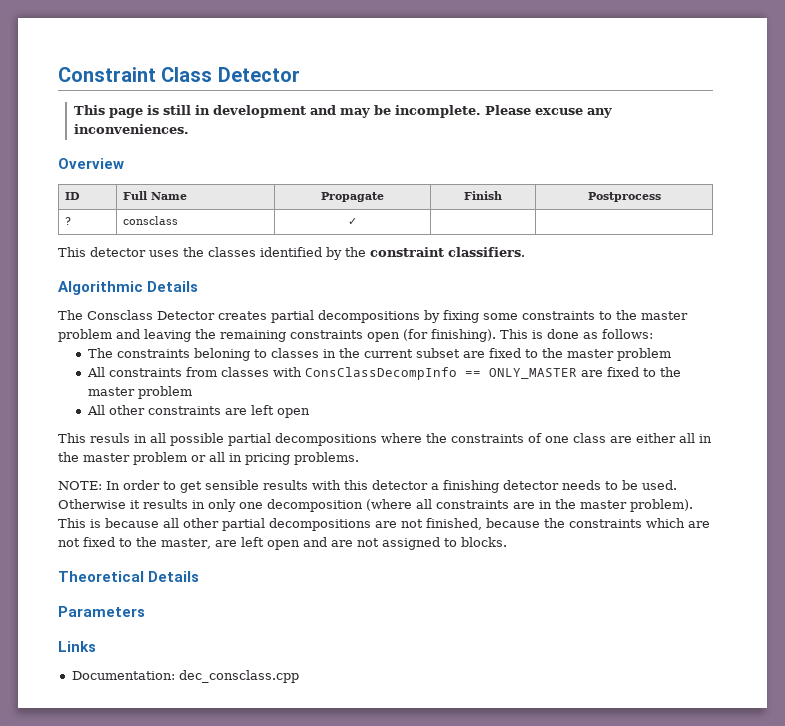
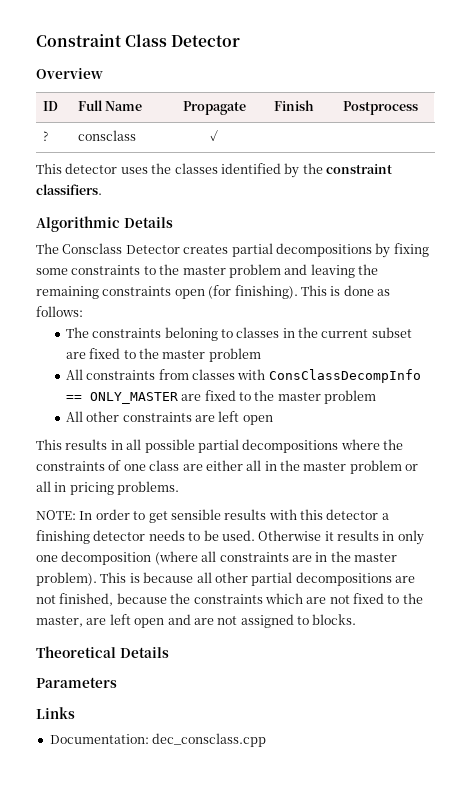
- This page is still in development and may be incomplete. Please excuse any inconveniences.
- This resuls in all possible partial decompositions where the constraints of one class are either all in the master problem or all in pricing problems.
+ This results in all possible partial decompositions where the constraints of one class are either all in the master problem or all in pricing problems.

